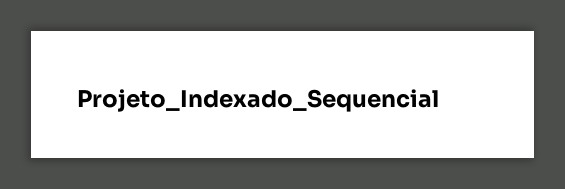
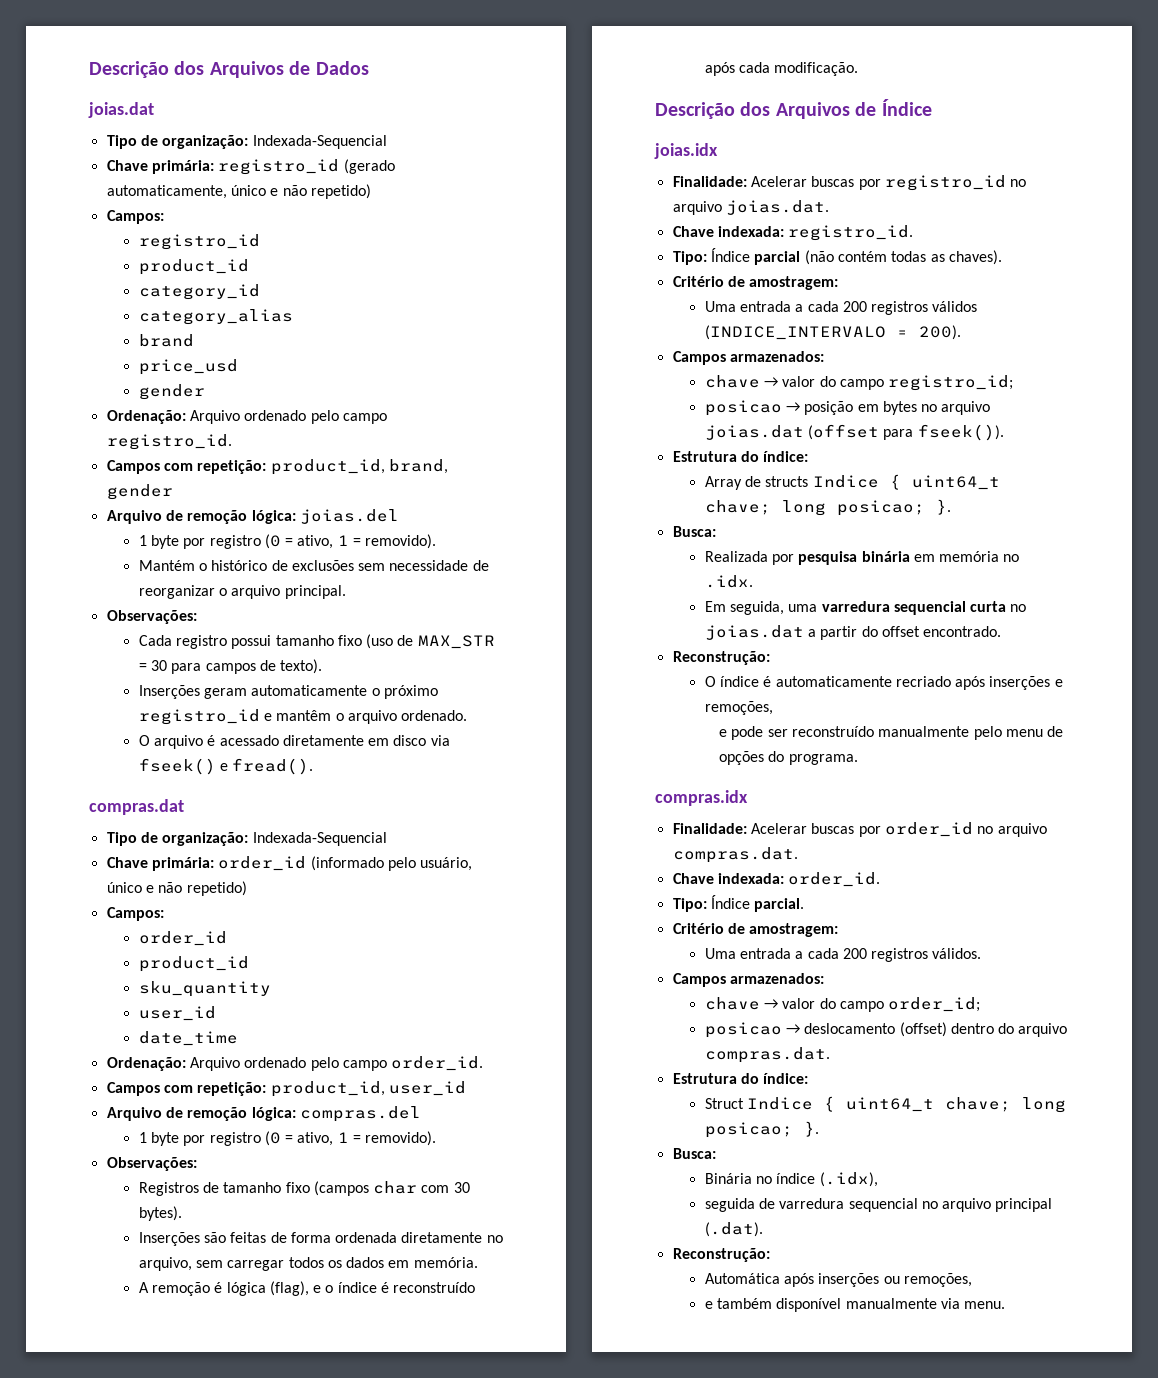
- Projeto_Indexado_Sequencial
+ Descrição dos Arquivos de Dados
+ joias.dat
+ Tipo de organização: Indexada-Sequencial
+ Chave primária: registro_id (gerado automaticamente, único e não repetido)
+ Campos:
+ registro_id
+ product_id
+ category_id
+ category_alias
+ brand
+ price_usd
+ gender
+ Ordenação: Arquivo ordenado pelo campo registro_id.
+ Campos com repetição: product_id, brand, gender
+ Arquivo de remoção lógica: joias.del
+ 1 byte por registro (0 = ativo, 1 = removido).
+ Mantém o histórico de exclusões sem necessidade de reorganizar o arquivo principal.
+ Observações:
+ Cada registro possui tamanho fixo (uso de MAX_STR = 30 para campos de texto).
+ Inserções geram automaticamente o próximo registro_id e mantêm o arquivo ordenado.
+ O arquivo é acessado diretamente em disco via fseek() e fread().
+ compras.dat
+ Tipo de organização: Indexada-Sequencial
+ Chave primária: order_id (informado pelo usuário, único e não repetido)
+ Campos:
+ order_id
+ product_id
+ sku_quantity
+ user_id
+ date_time
+ Ordenação: Arquivo ordenado pelo campo order_id.
+ Campos com repetição: product_id, user_id
+ Arquivo de remoção lógica: compras.del
+ 1 byte por registro (0 = ativo, 1 = removido).
+ Observações:
+ Registros de tamanho fixo (campos char com 30 bytes).
+ Inserções são feitas de forma ordenada diretamente no arquivo, sem carregar todos os dados em memória.
+ A remoção é lógica (flag), e o índice é reconstruído após cada modificação.
+ Descrição dos Arquivos de Índice
+ joias.idx
+ Finalidade: Acelerar buscas por registro_id no arquivo joias.dat.
+ Chave indexada: registro_id.
+ Tipo: Índice parcial (não contém todas as chaves).
+ Critério de amostragem:
+ Uma entrada a cada 200 registros válidos (INDICE_INTERVALO = 200).
+ Campos armazenados:
+ chave → valor do campo registro_id;
+ posicao → posição em bytes no arquivo joias.dat (offset para fseek()).
+ Estrutura do índice:
+ Array de structs Indice { uint64_t chave; long posicao; }.
+ Busca:
+ Realizada por pesquisa binária em memória no .idx.
+ Em seguida, uma varredura sequencial curta no joias.dat a partir do offset encontrado.
+ Reconstrução:
+ O índice é automaticamente recriado após inserções e remoções,
+ e pode ser reconstruído manualmente pelo menu de opções do programa.
+ compras.idx
+ Finalidade: Acelerar buscas por order_id no arquivo compras.dat.
+ Chave indexada: order_id.
+ Tipo: Índice parcial.
+ Critério de amostragem:
+ Uma entrada a cada 200 registros válidos.
+ Campos armazenados:
+ chave → valor do campo order_id;
+ posicao → deslocamento (offset) dentro do arquivo compras.dat.
+ Estrutura do índice:
+ Struct Indice { uint64_t chave; long posicao; }.
+ Busca:
+ Binária no índice (.idx),
+ seguida de varredura sequencial no arquivo principal (.dat).
+ Reconstrução:
+ Automática após inserções ou remoções,
+ e também disponível manualmente via menu.

